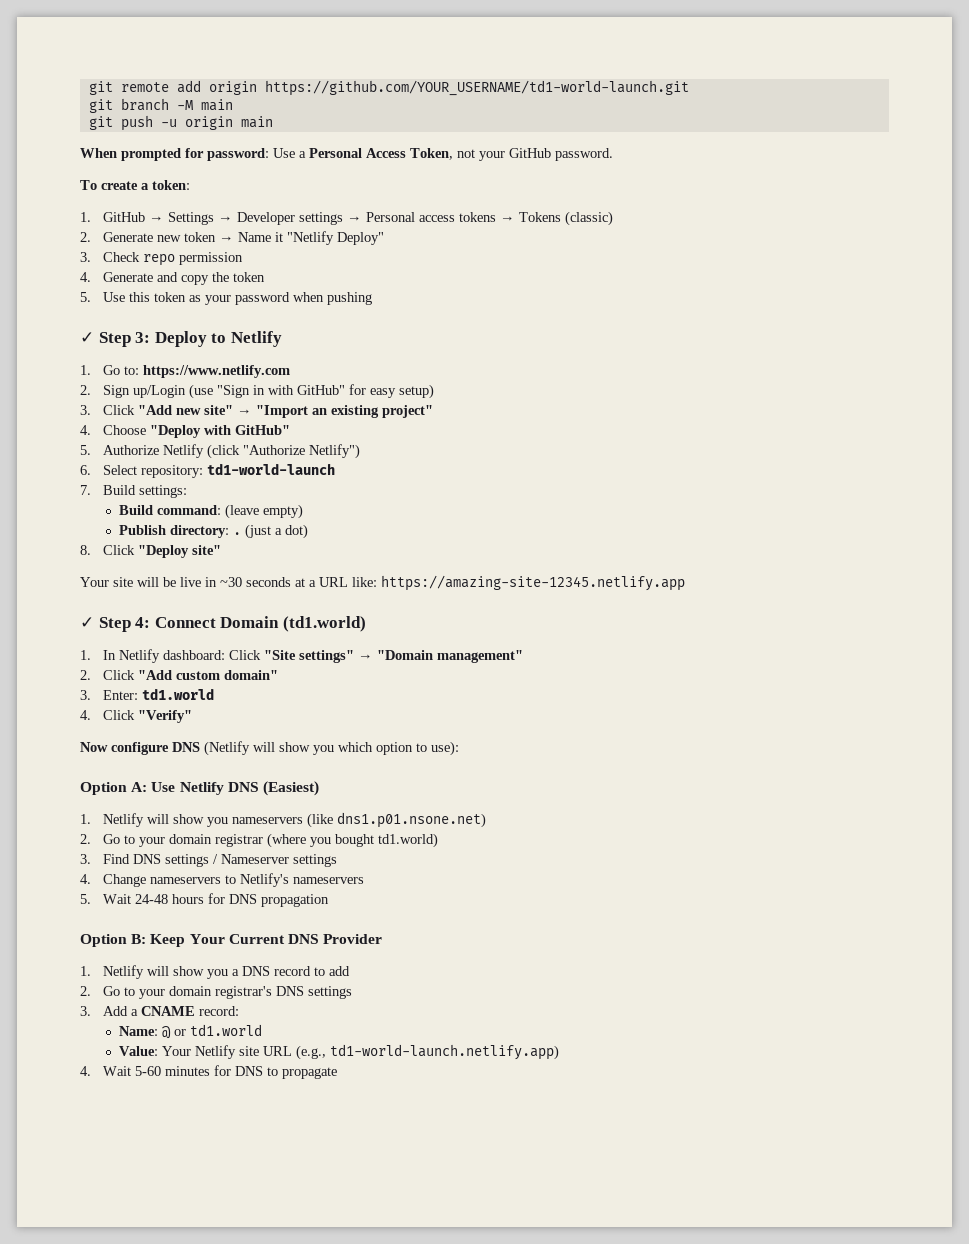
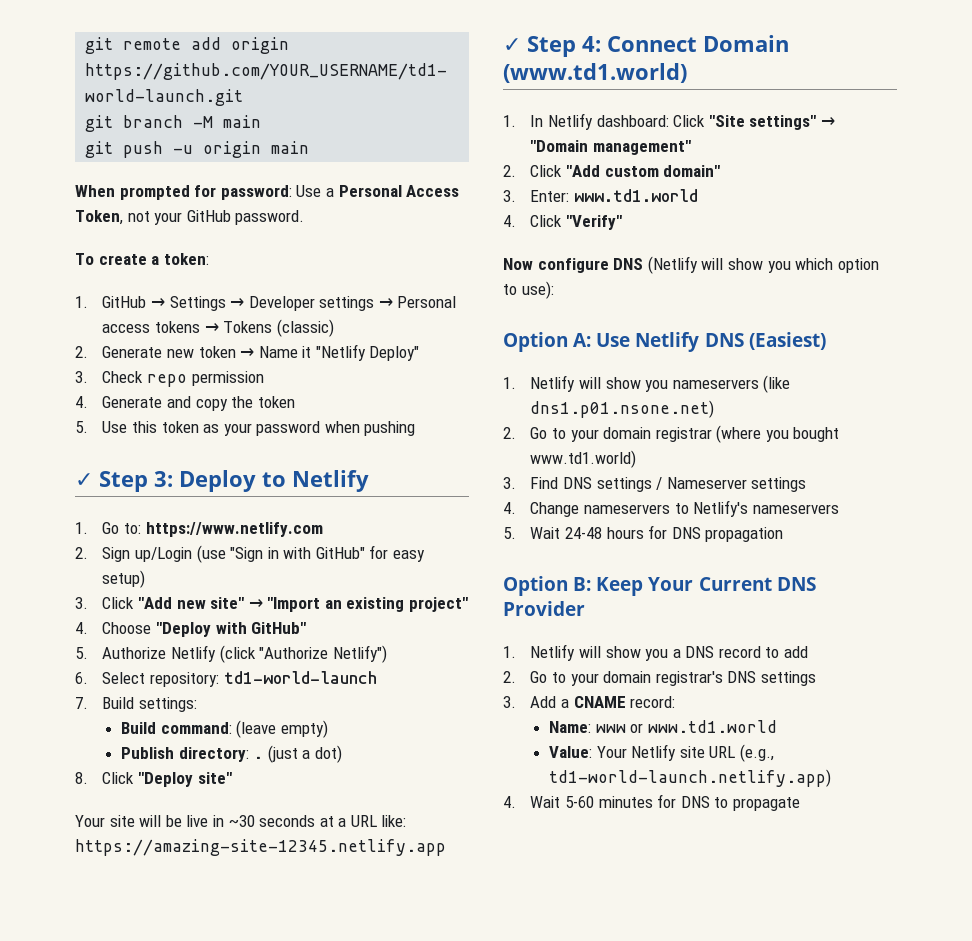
- ✓ Step 4: Connect Domain (td1.world)
+ ✓ Step 4: Connect Domain (www.td1.world)
- 3. Enter: td1.world
+ 3. Enter: www.td1.world
- 2. Go to your domain registrar (where you bought td1.world)
+ 2. Go to your domain registrar (where you bought www.td1.world)
- Name: @ or td1.world
+ Name: www or www.td1.world

